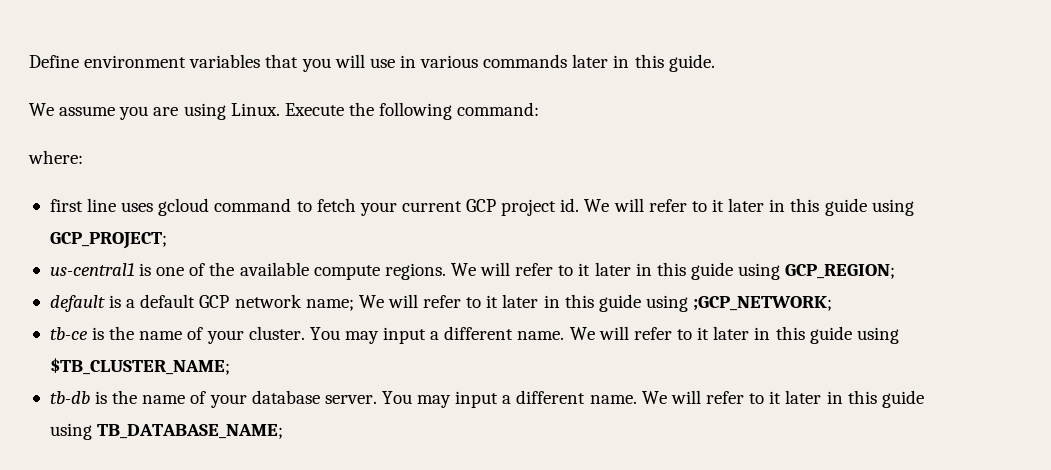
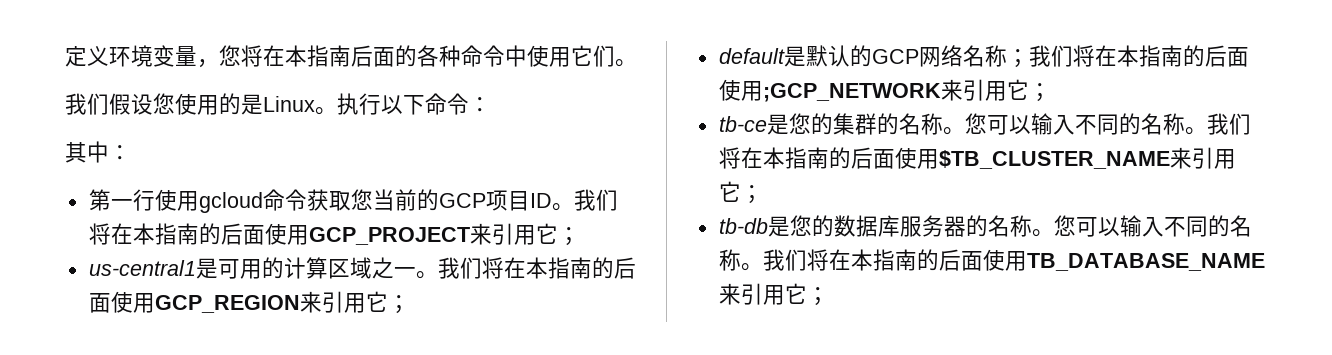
- Define environment variables that you will use in various commands later in this guide.
- We assume you are using Linux. Execute the following command:
- where:
- first line uses gcloud command to fetch your current GCP project id. We will refer to it later in this guide using GCP_PROJECT;
- us-central1 is one of the available compute regions. We will refer to it later in this guide using GCP_REGION;
- default is a default GCP network name; We will refer to it later in this guide using ;GCP_NETWORK;
- tb-ce is the name of your cluster. You may input a different name. We will refer to it later in this guide using $TB_CLUSTER_NAME;
- tb-db is the name of your database server. You may input a different name. We will refer to it later in this guide using TB_DATABASE_NAME;
+ 定义环境变量，您将在本指南后面的各种命令中使用它们。
+ 我们假设您使用的是Linux。执行以下命令：
+ 其中：
+ 第一行使用gcloud命令获取您当前的GCP项目ID。我们将在本指南的后面使用GCP_PROJECT来引用它；
+ us-central1是可用的计算区域之一。我们将在本指南的后面使用GCP_REGION来引用它；
+ default是默认的GCP网络名称；我们将在本指南的后面使用;GCP_NETWORK来引用它；
+ tb-ce是您的集群的名称。您可以输入不同的名称。我们将在本指南的后面使用$TB_CLUSTER_NAME来引用它；
+ tb-db是您的数据库服务器的名称。您可以输入不同的名称。我们将在本指南的后面使用TB_DATABASE_NAME来引用它；

